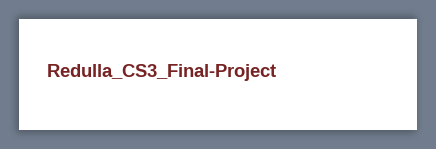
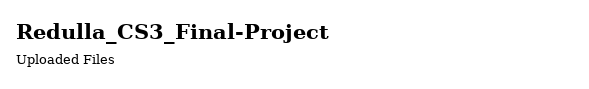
+ Uploaded Files

